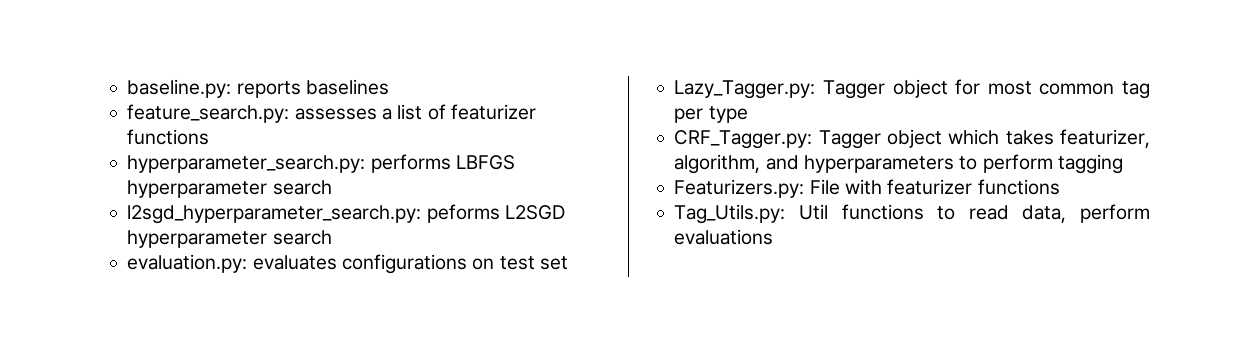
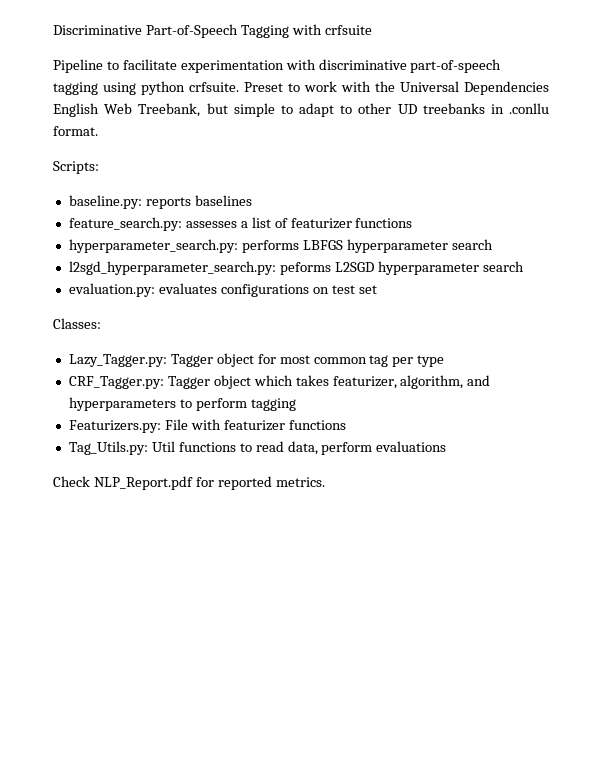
+ Discriminative Part-of-Speech Tagging with crfsuite
+ Pipeline to facilitate experimentation with discriminative part-of-speech tagging using python crfsuite. Preset to work with the Universal Dependencies English Web Treebank, but simple to adapt to other UD treebanks in .conllu format.
+ Scripts:
+ Classes:
+ Check NLP_Report.pdf for reported metrics.

